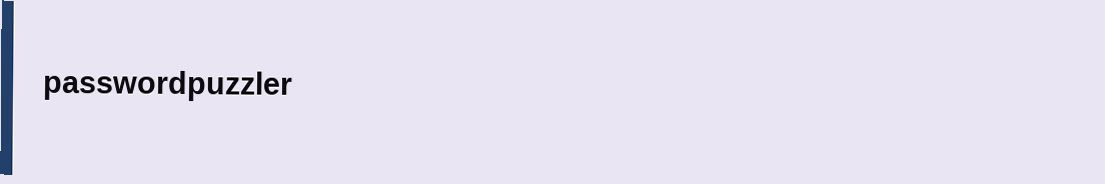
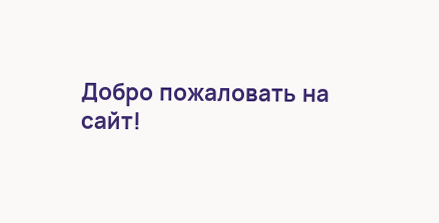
- passwordpuzzler
+ Добро пожаловать на сайт!

